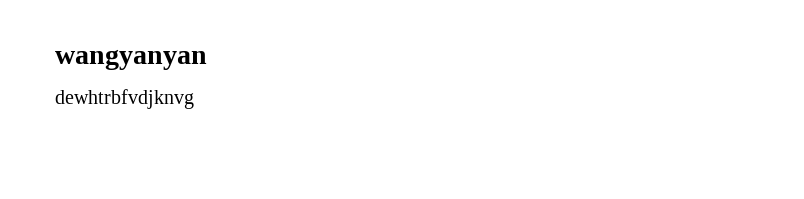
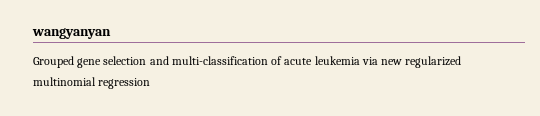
- dewhtrbfvdjknvg
+ Grouped gene selection and multi-classification of acute leukemia via new regularized multinomial regression

